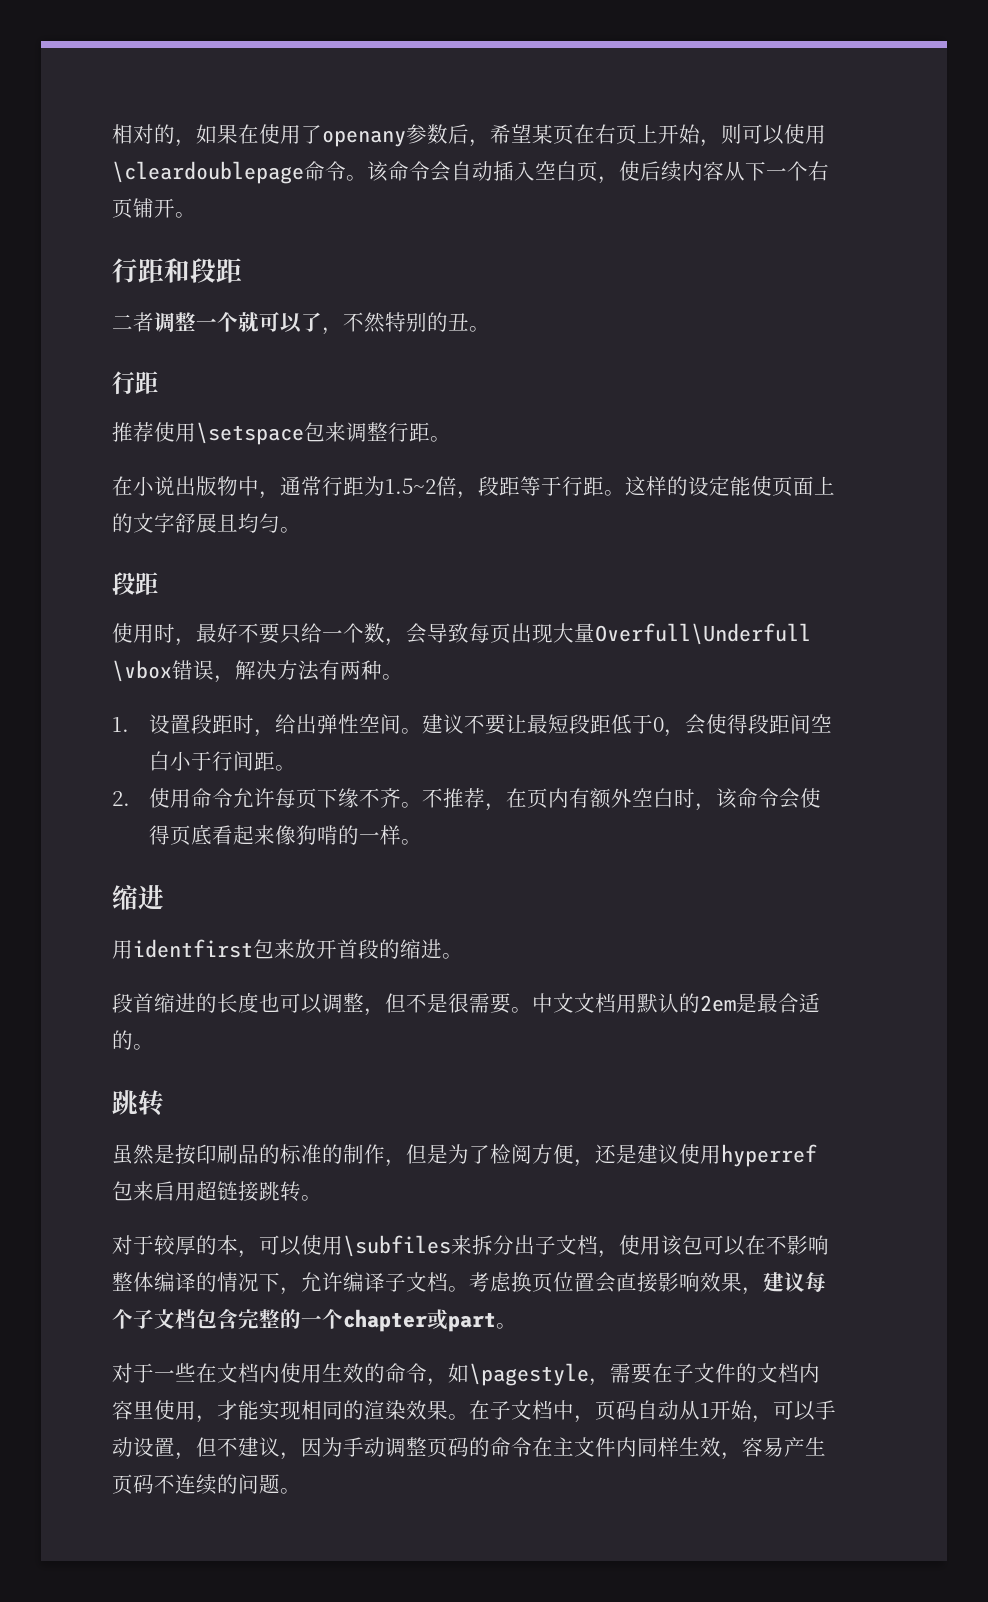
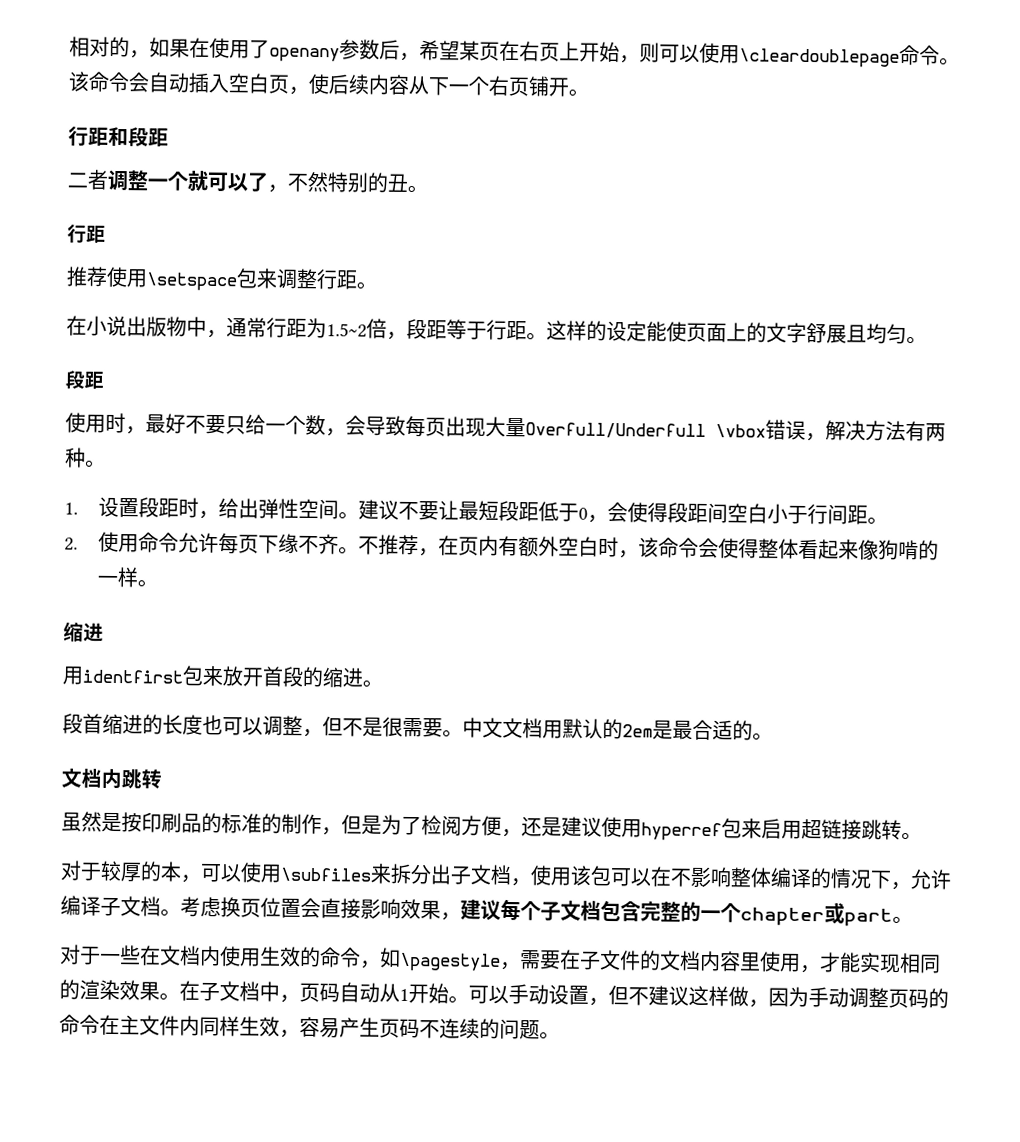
- 使用时，最好不要只给一个数，会导致每页出现大量Overfull\Underfull \vbox错误，解决方法有两种。
+ 使用时，最好不要只给一个数，会导致每页出现大量Overfull/Underfull \vbox错误，解决方法有两种。
- 不推荐，在页内有额外空白时，该命令会使得页底看起来像狗啃的一样。
+ 不推荐，在页内有额外空白时，该命令会使得整体看起来像狗啃的一样。
  中文文档用默认的2em是最合适的。
- 跳转
+ 文档内跳转
- 在子文档中，页码自动从1开始，可以手动设置，但不建议，因为手动调整页码的命令在主文件内同样生效，容易产生页码不连续的问题。
+ 在子文档中，页码自动从1开始。可以手动设置，但不建议这样做，因为手动调整页码的命令在主文件内同样生效，容易产生页码不连续的问题。

